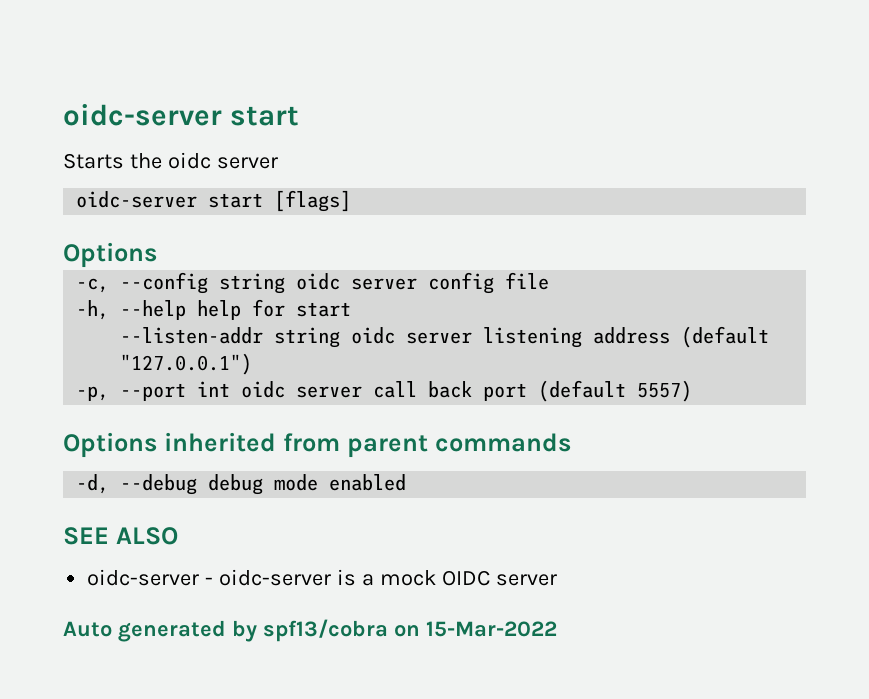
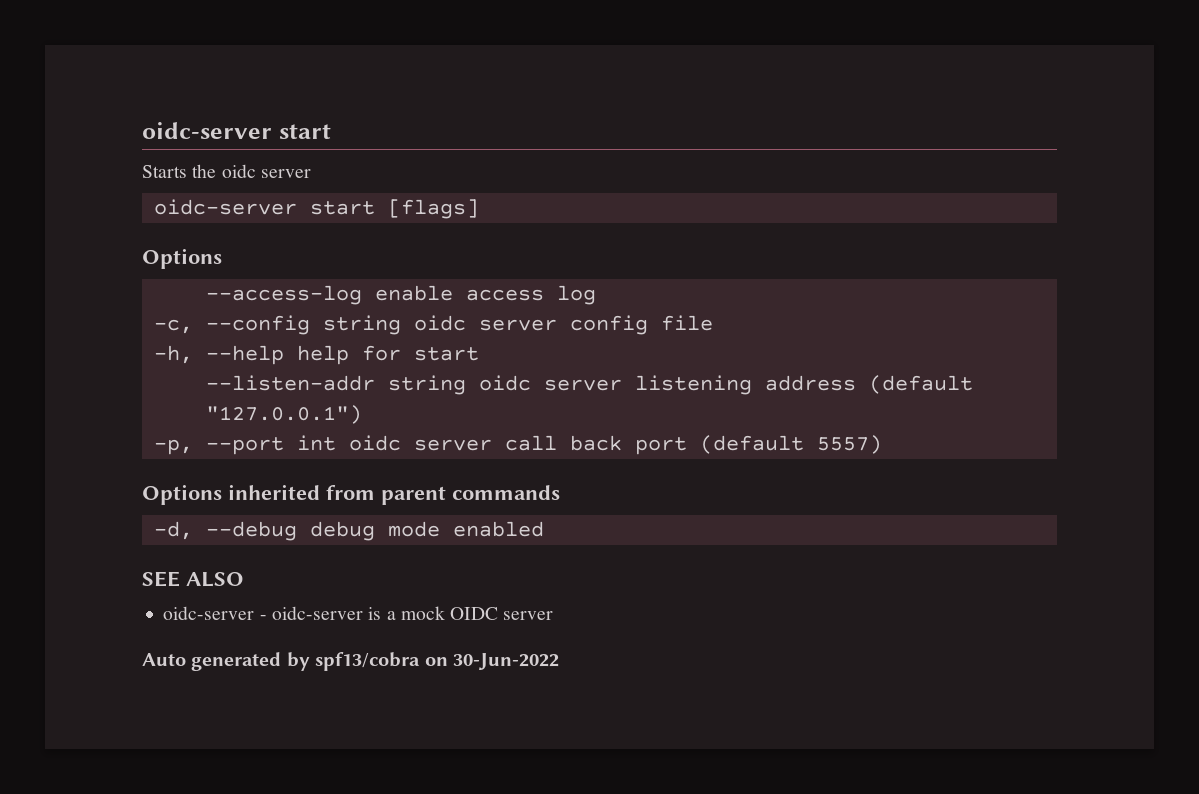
+ --access-log enable access log
- Auto generated by spf13/cobra on 15-Mar-2022
+ Auto generated by spf13/cobra on 30-Jun-2022

